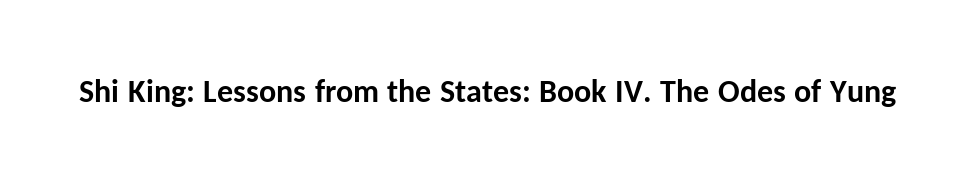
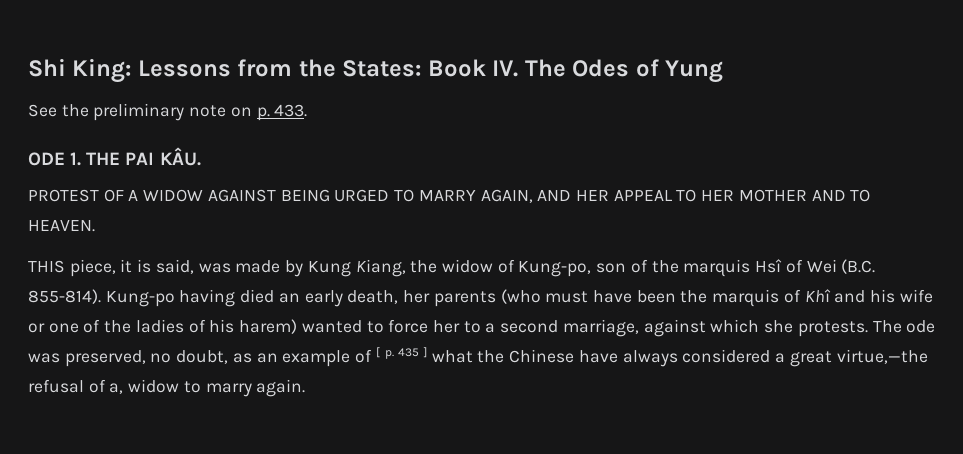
+ See the preliminary note on p. 433.
+ ODE 1. THE PAI KÂU.
+ PROTEST OF A WIDOW AGAINST BEING URGED TO MARRY AGAIN, AND HER APPEAL TO HER MOTHER AND TO HEAVEN.
+ THIS piece, it is said, was made by Kung Kiang, the widow of Kung-po, son of the marquis Hsî of Wei (B.C. 855-814). Kung-po having died an early death, her parents (who must have been the marquis of Khî and his wife or one of the ladies of his harem) wanted to force her to a second marriage, against which she protests. The ode was preserved, no doubt, as an example of [ p. 435 ] what the Chinese have always considered a great virtue,—the refusal of a, widow to marry again.

